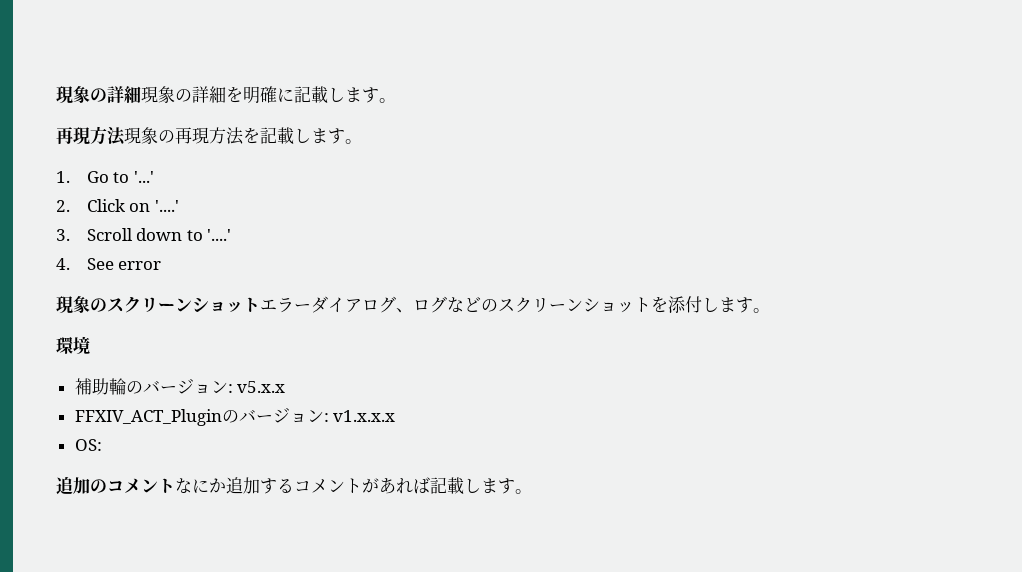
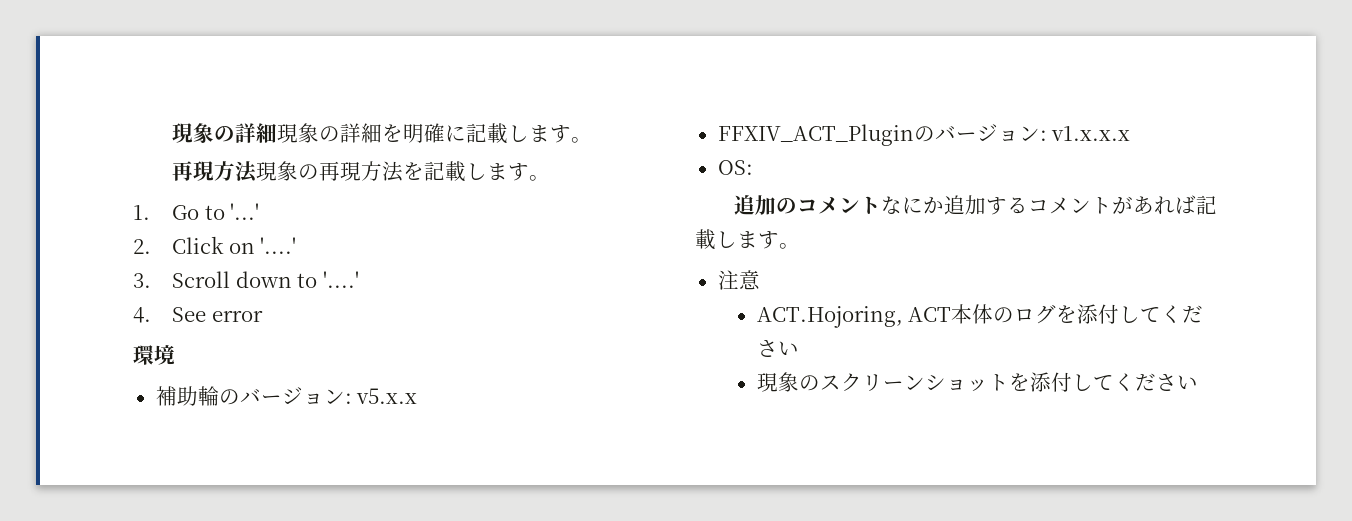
- 現象のスクリーンショットエラーダイアログ、ログなどのスクリーンショットを添付します。
+ 注意
+ ACT.Hojoring, ACT本体のログを添付してください
+ 現象のスクリーンショットを添付してください

